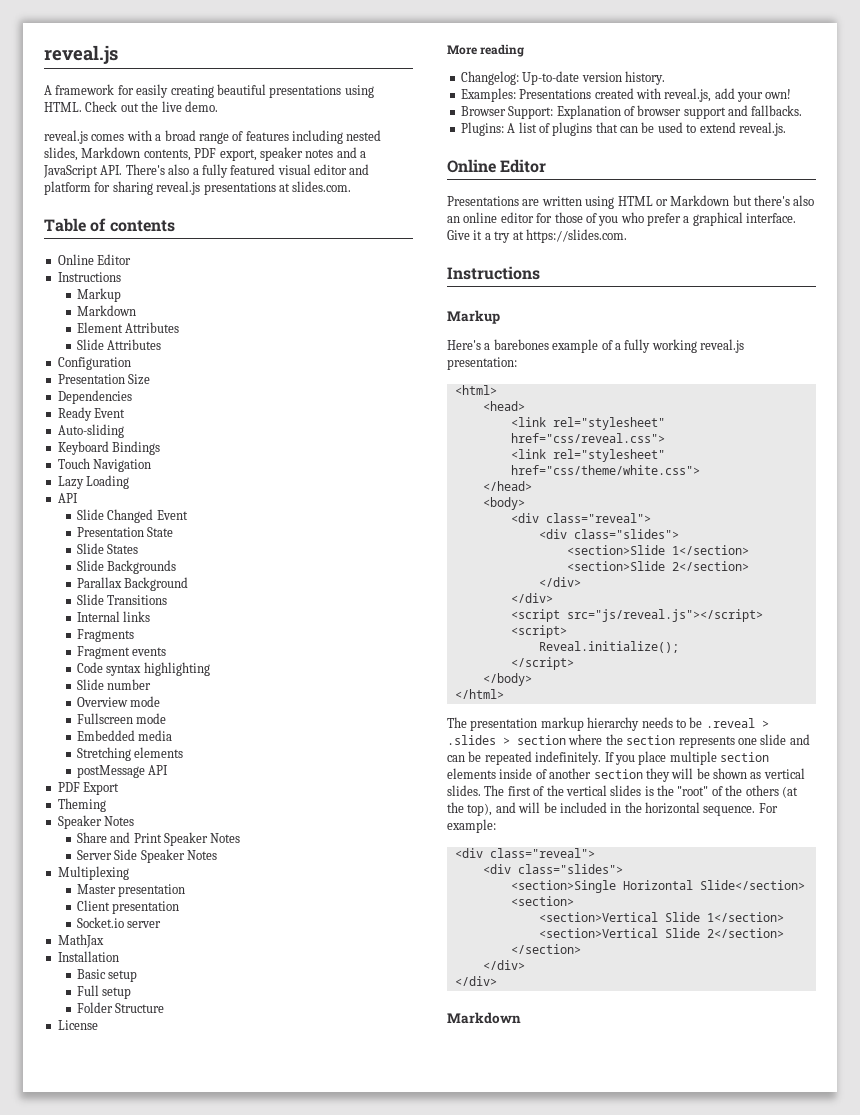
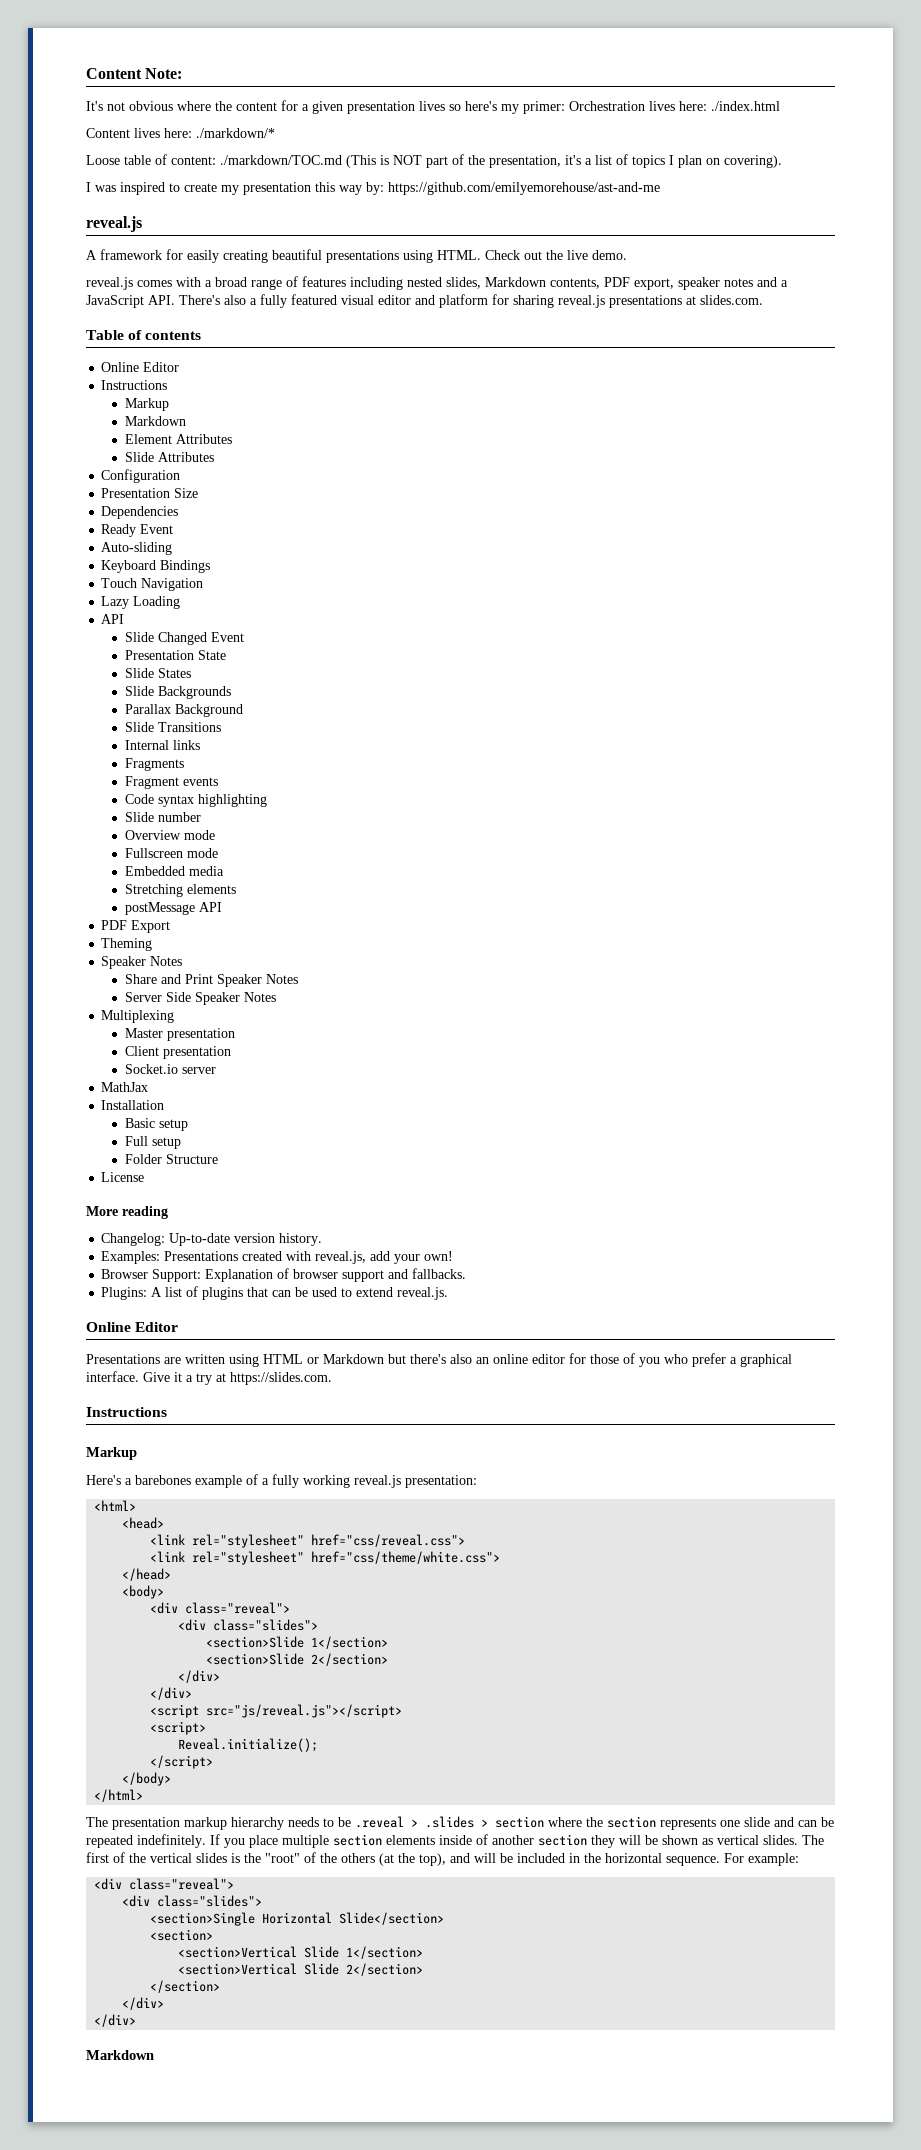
+ Content Note:
+ It's not obvious where the content for a given presentation lives so here's my primer: Orchestration lives here: ./index.html
+ Content lives here: ./markdown/*
+ Loose table of content: ./markdown/TOC.md (This is NOT part of the presentation, it's a list of topics I plan on covering).
+ I was inspired to create my presentation this way by: https://github.com/emilyemorehouse/ast-and-me

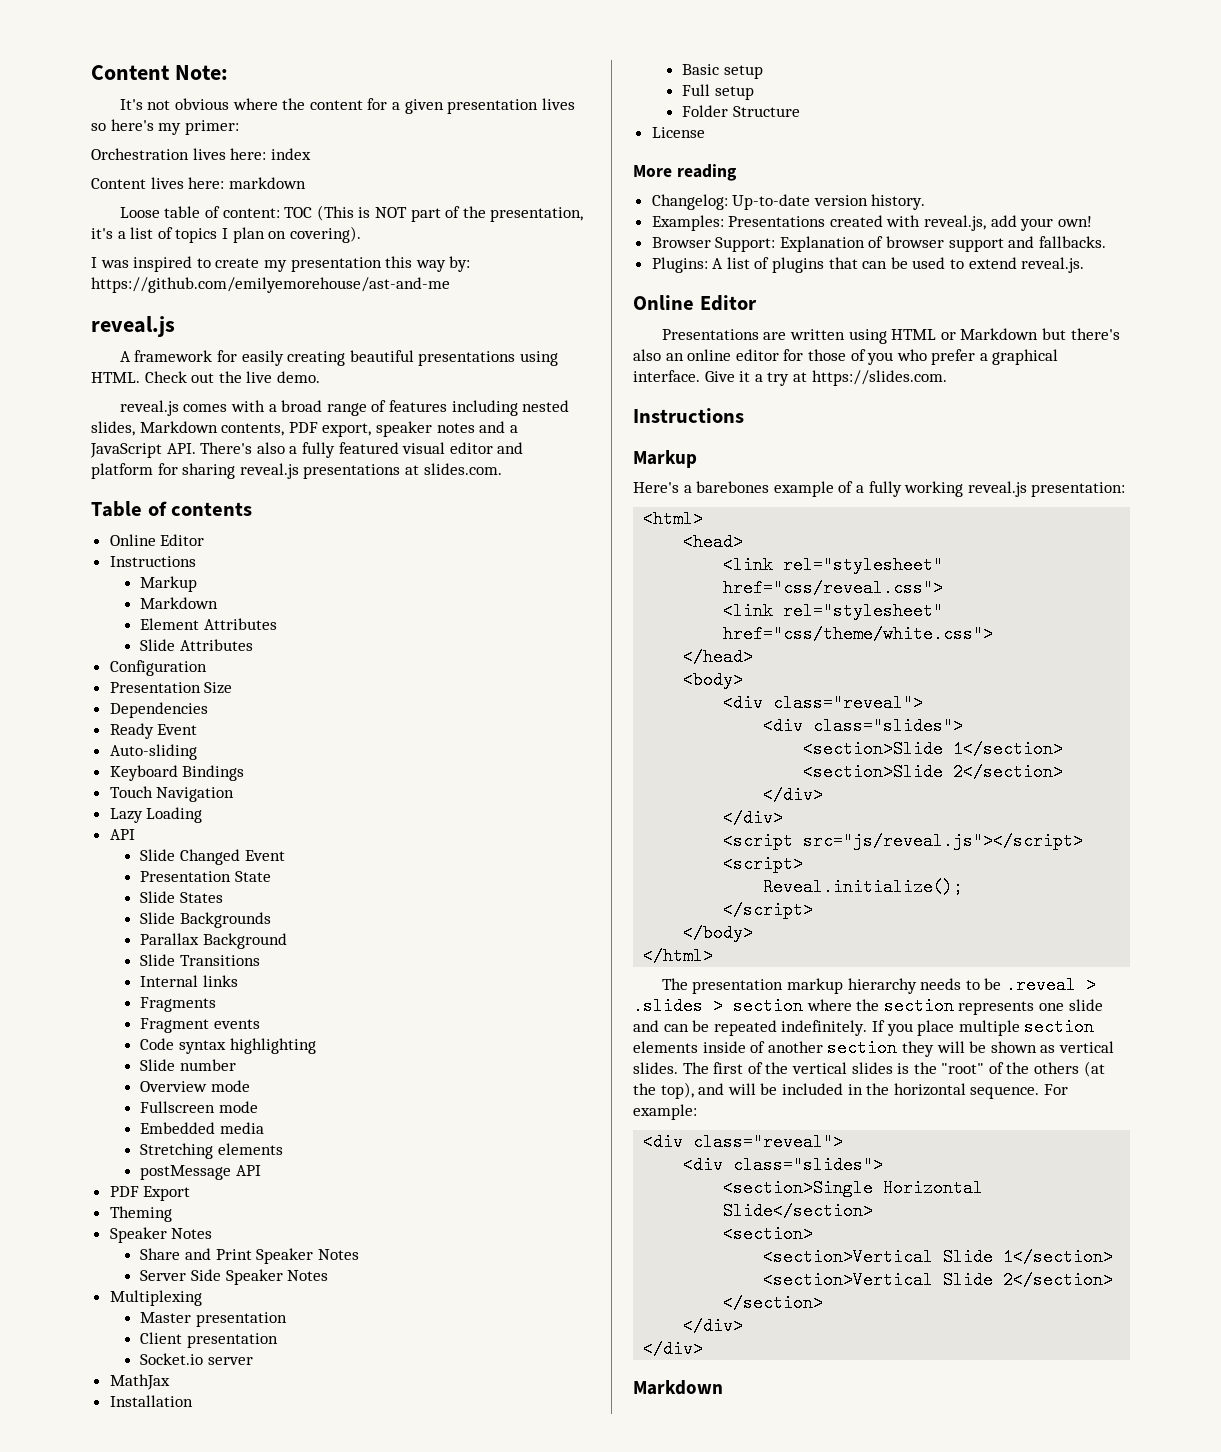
- It's not obvious where the content for a given presentation lives so here's my primer: Orchestration lives here: ./index.html
+ It's not obvious where the content for a given presentation lives so here's my primer:
+ Orchestration lives here: index
- Content lives here: ./markdown/*
+ Content lives here: markdown
- Loose table of content: ./markdown/TOC.md (This is NOT part of the presentation, it's a list of topics I plan on covering).
+ Loose table of content: TOC (This is NOT part of the presentation, it's a list of topics I plan on covering).

